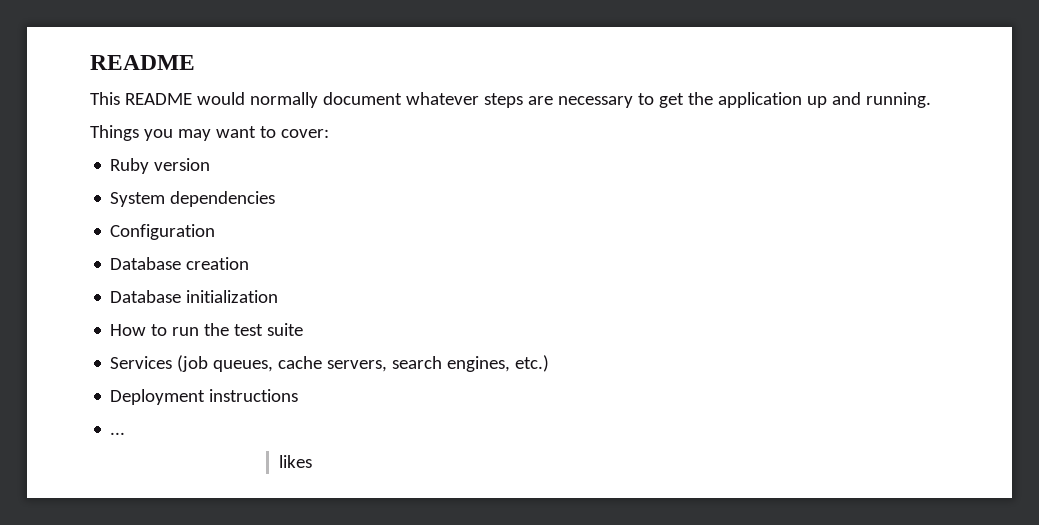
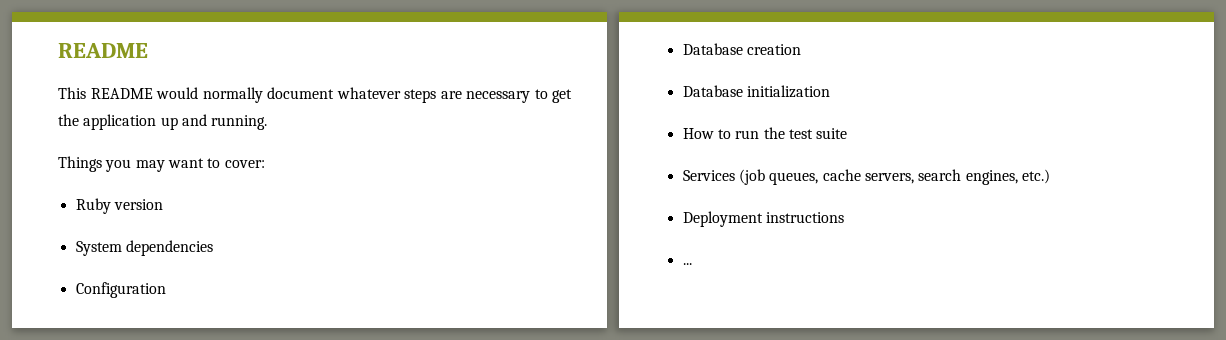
- likes

